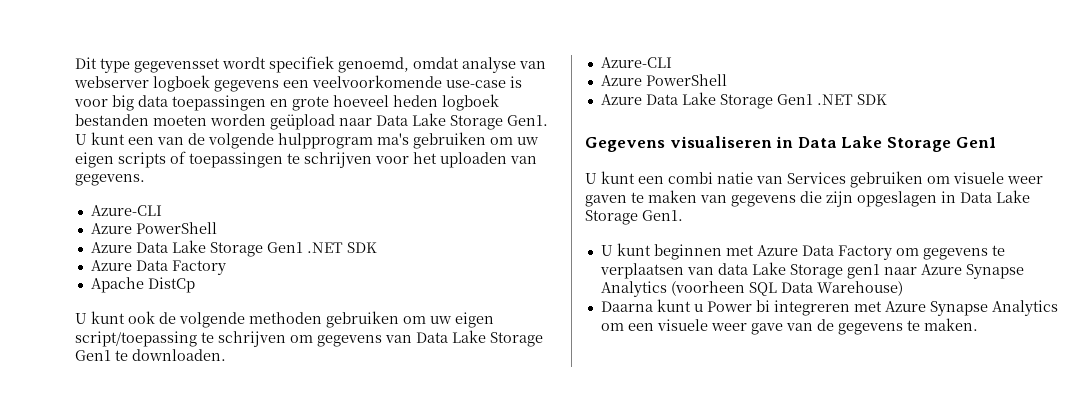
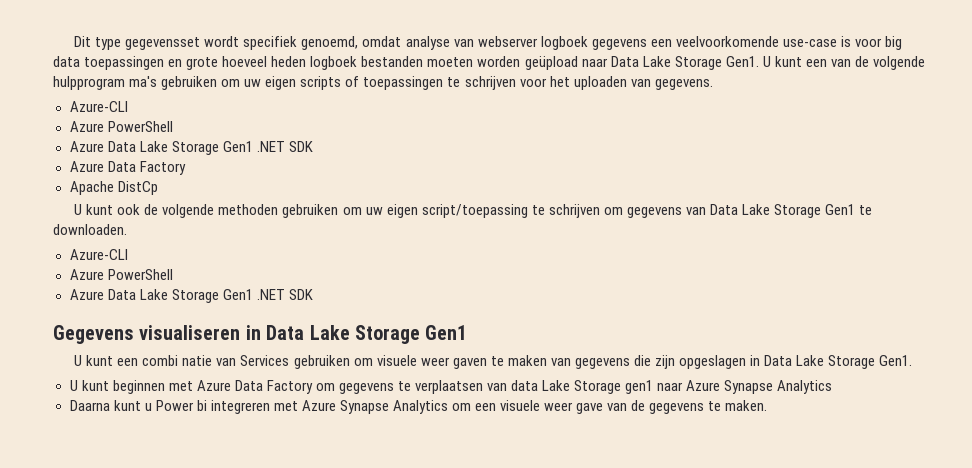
- U kunt beginnen met Azure Data Factory om gegevens te verplaatsen van data Lake Storage gen1 naar Azure Synapse Analytics (voorheen SQL Data Warehouse)
+ U kunt beginnen met Azure Data Factory om gegevens te verplaatsen van data Lake Storage gen1 naar Azure Synapse Analytics

